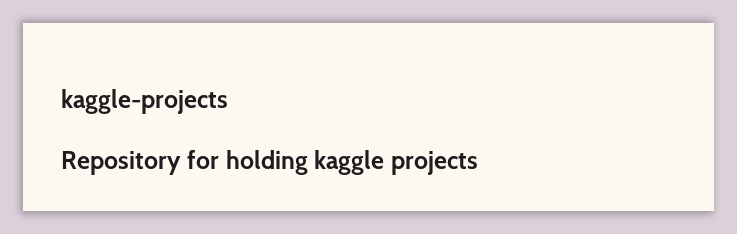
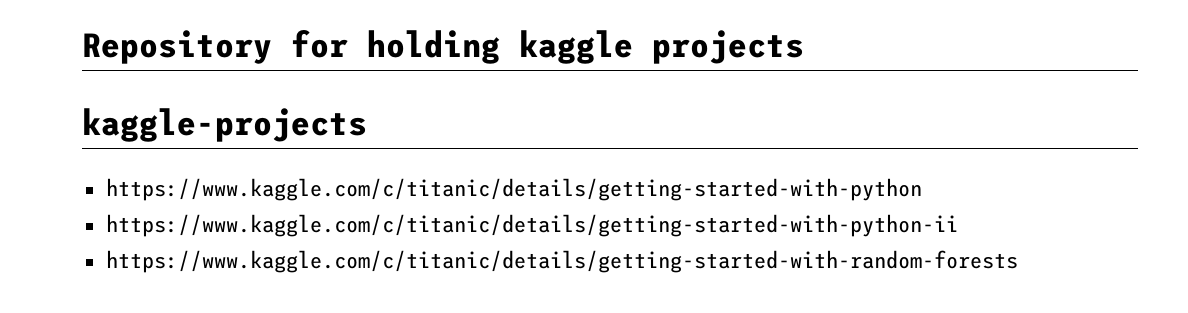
- kaggle-projects
+ kaggle-projects
+ https://www.kaggle.com/c/titanic/details/getting-started-with-python
+ https://www.kaggle.com/c/titanic/details/getting-started-with-python-ii
+ https://www.kaggle.com/c/titanic/details/getting-started-with-random-forests

